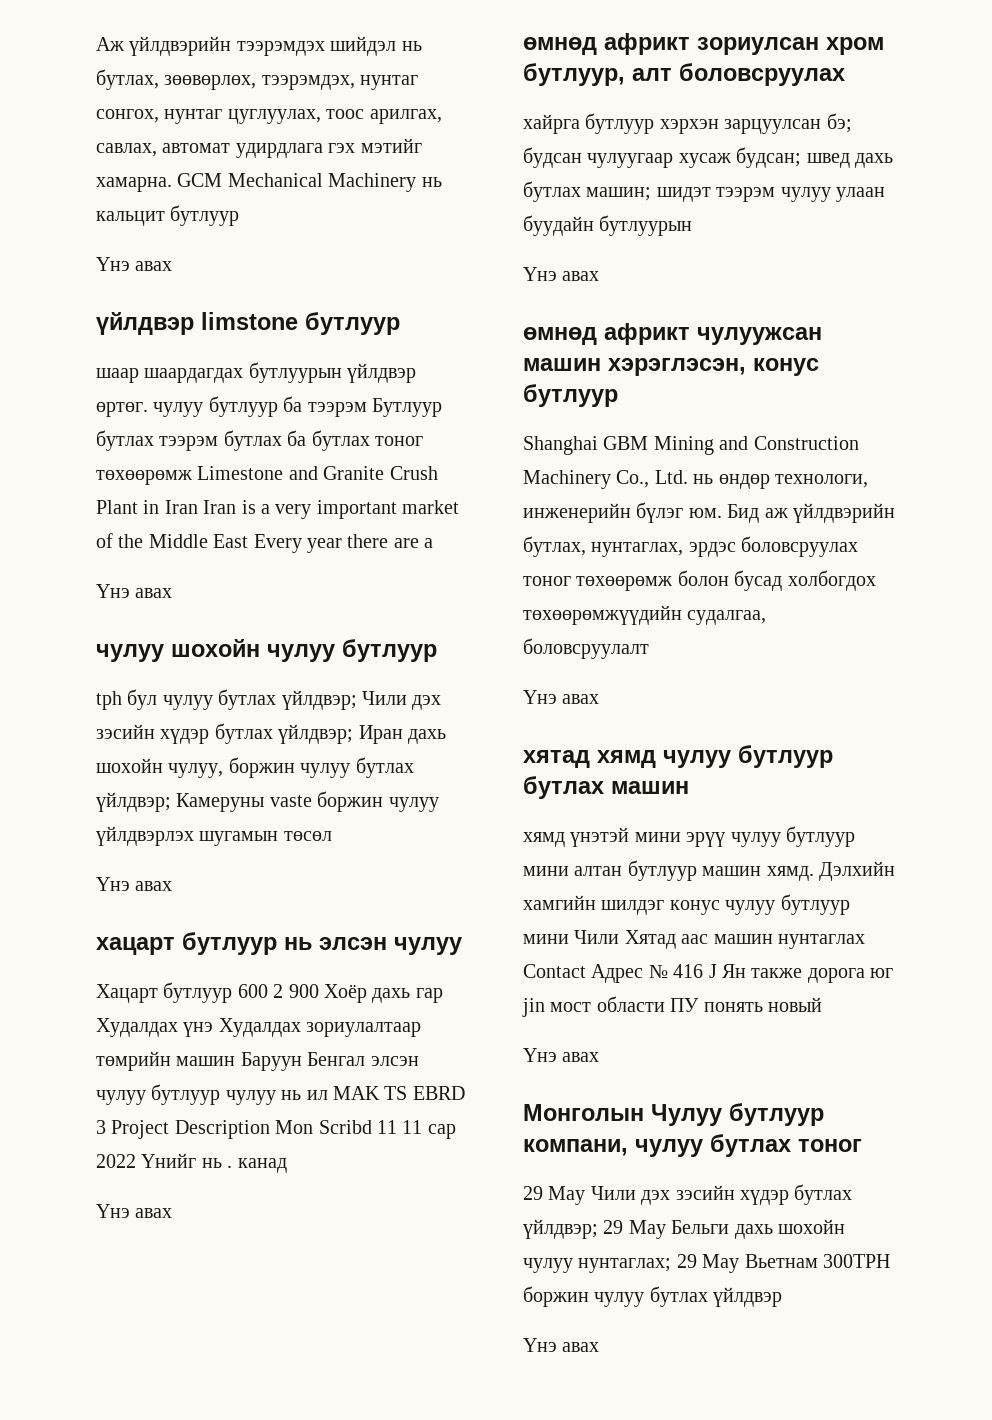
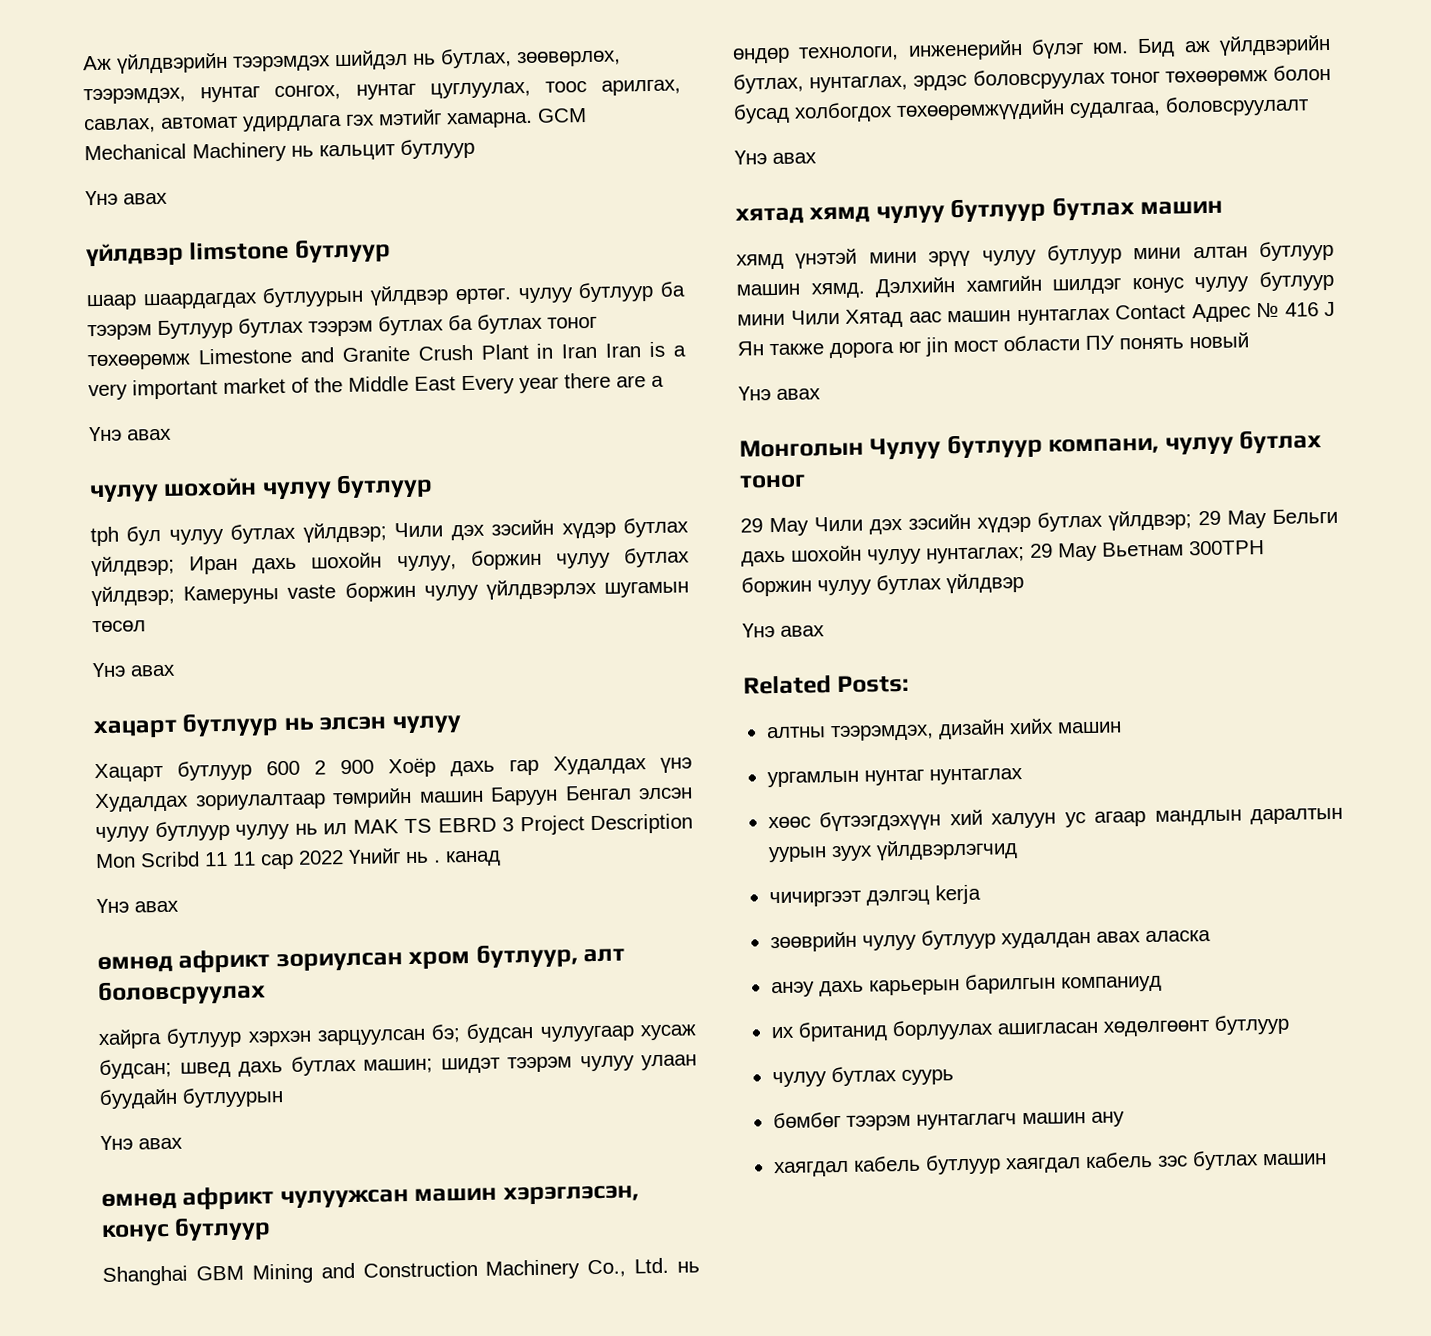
+ Related Posts:
+ алтны тээрэмдэх, дизайн хийх машин
+ ургамлын нунтаг нунтаглах
+ хөөс бүтээгдэхүүн хий халуун ус агаар мандлын даралтын уурын зуух үйлдвэрлэгчид
+ чичиргээт дэлгэц kerja
+ зөөврийн чулуу бутлуур худалдан авах аласка
+ анэу дахь карьерын барилгын компаниуд
+ их британид борлуулах ашигласан хөдөлгөөнт бутлуур
+ чулуу бутлах суурь
+ бөмбөг тээрэм нунтаглагч машин ану
+ хаягдал кабель бутлуур хаягдал кабель зэс бутлах машин

